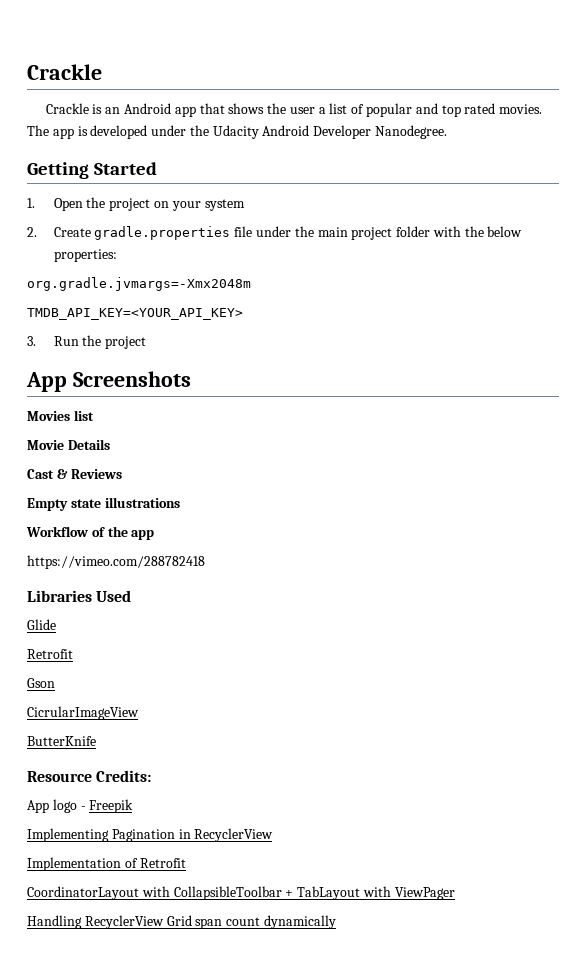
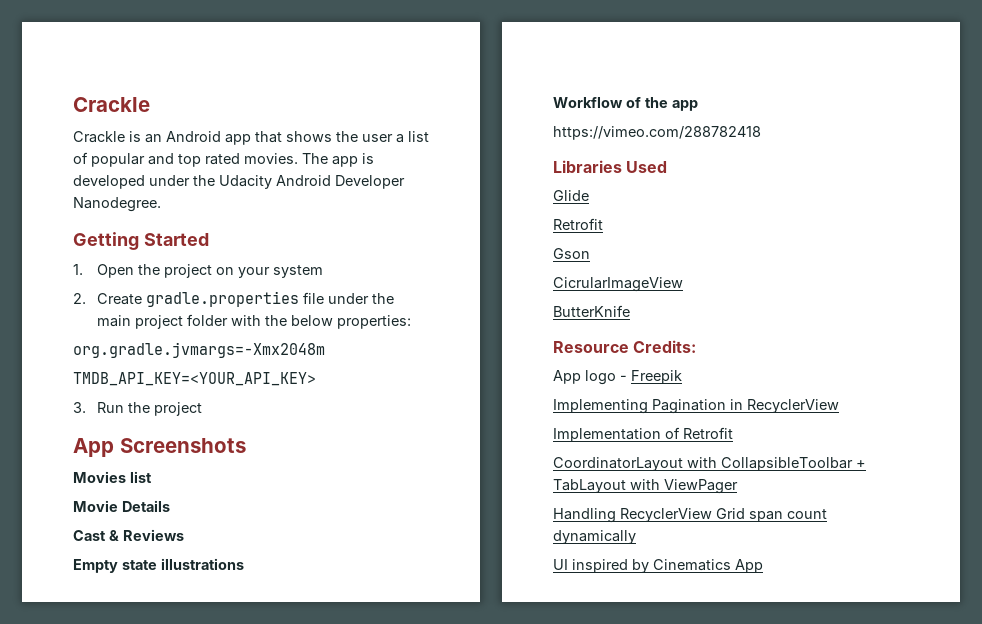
+ UI inspired by Cinematics App

